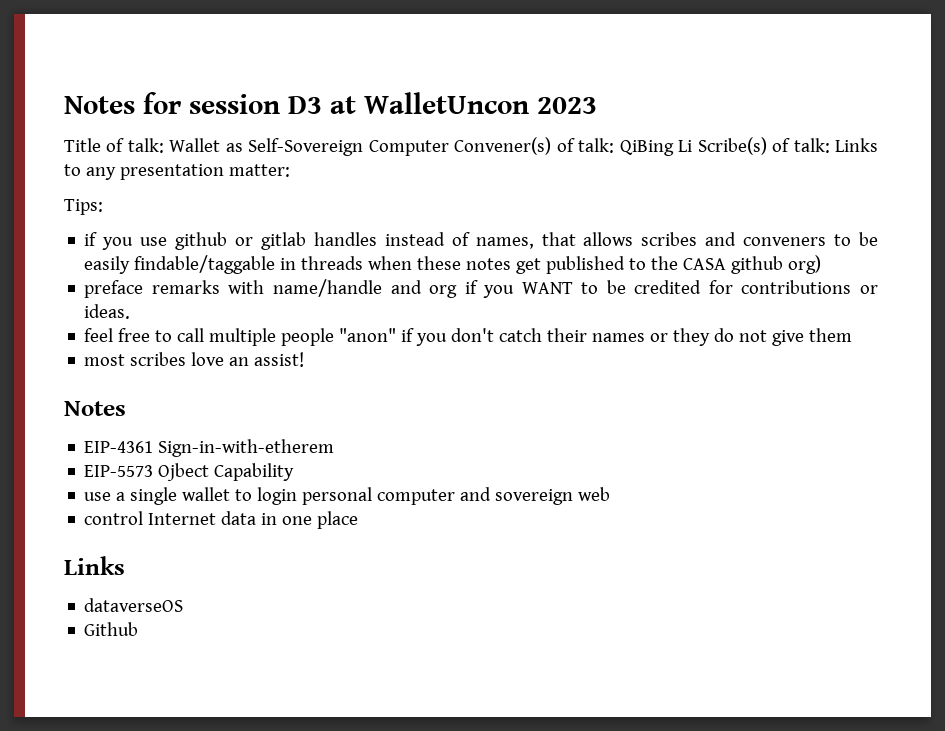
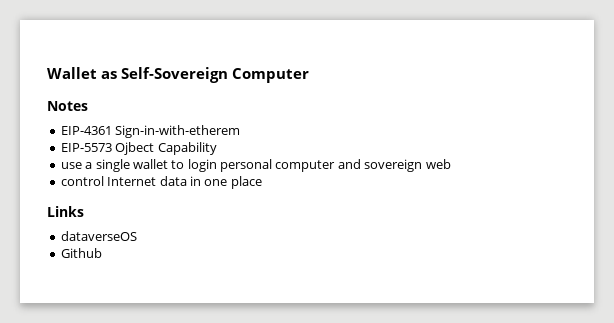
- Notes for session D3 at WalletUncon 2023
- Title of talk: Wallet as Self-Sovereign Computer Convener(s) of talk: QiBing Li Scribe(s) of talk: Links to any presentation matter:
- Tips:
- if you use github or gitlab handles instead of names, that allows scribes and conveners to be easily findable/taggable in threads when these notes get published to the CASA github org)
- preface remarks with name/handle and org if you WANT to be credited for contributions or ideas.
- feel free to call multiple people "anon" if you don't catch their names or they do not give them
- most scribes love an assist!
+ Wallet as Self-Sovereign Computer

